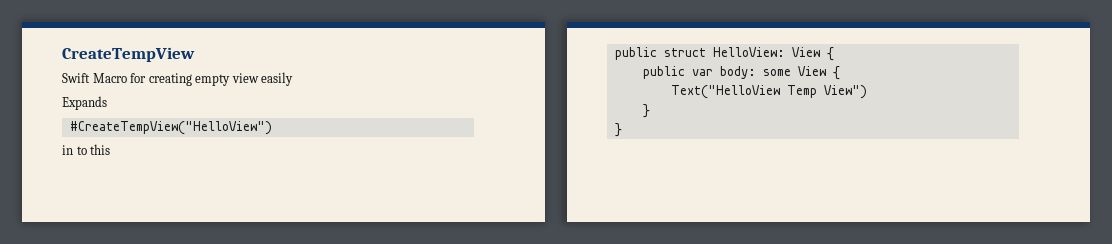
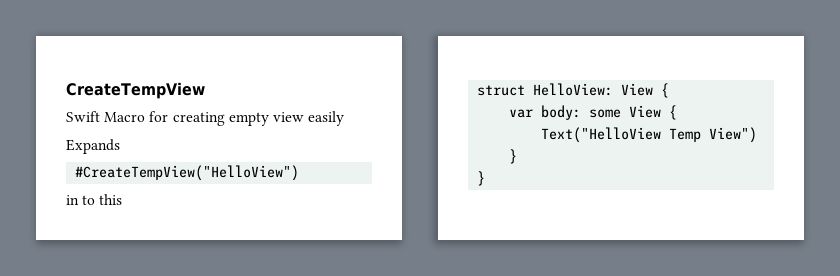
- public struct HelloView: View {
+ struct HelloView: View {
- public var body: some View {
+ var body: some View {

